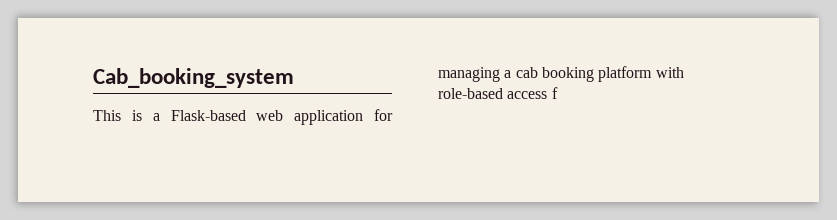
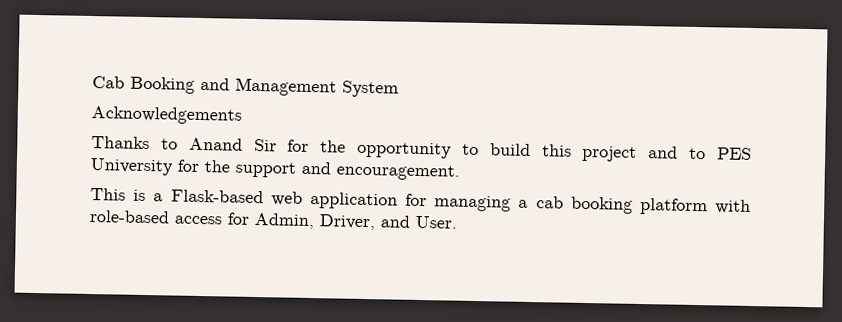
- Cab_booking_system
+ Cab Booking and Management System
+ Acknowledgements
+ Thanks to Anand Sir for the opportunity to build this project and to PES University for the support and encouragement.
- This is a Flask-based web application for managing a cab booking platform with role-based access f
+ This is a Flask-based web application for managing a cab booking platform with role-based access for Admin, Driver, and User.

